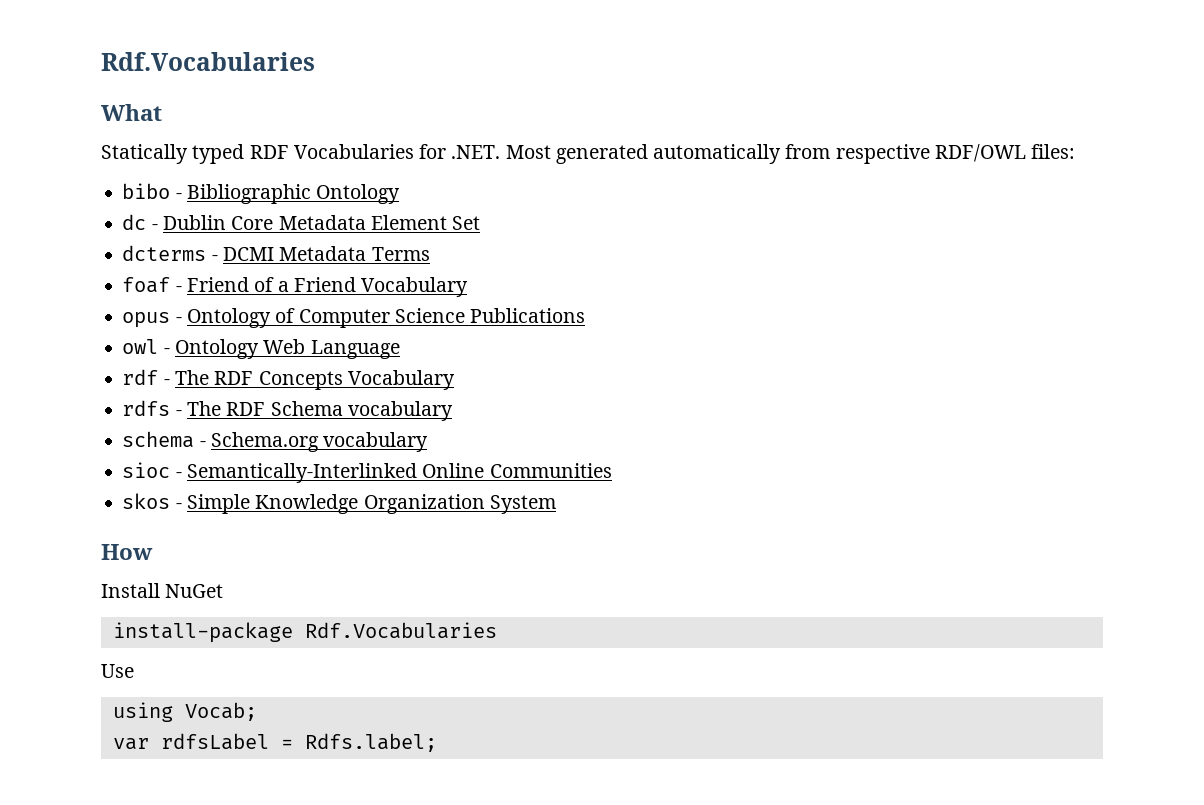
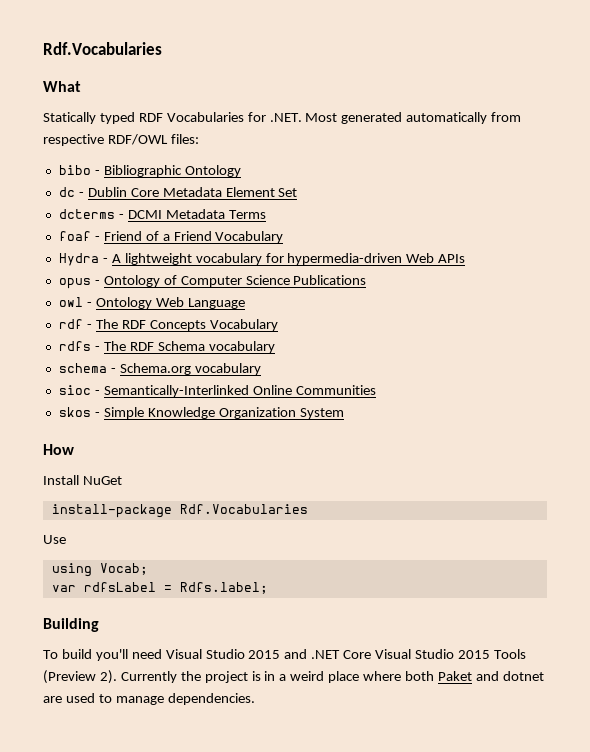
+ Hydra - A lightweight vocabulary for hypermedia-driven Web APIs
+ Building
+ To build you'll need Visual Studio 2015 and .NET Core Visual Studio 2015 Tools (Preview 2). Currently the project is in a weird place where both Paket and dotnet are used to manage dependencies.

